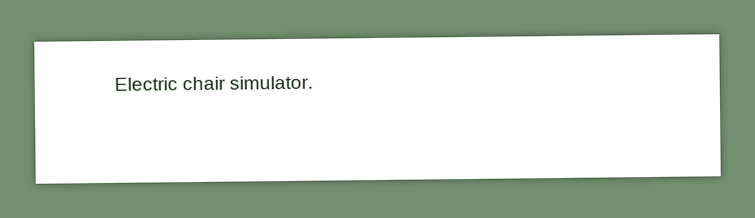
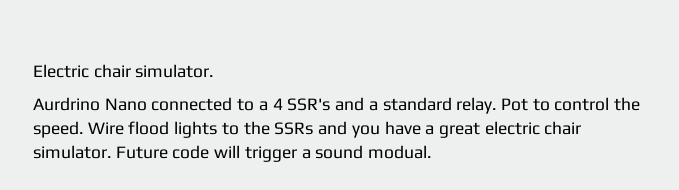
+ Aurdrino Nano connected to a 4 SSR's and a standard relay. Pot to control the speed. Wire flood lights to the SSRs and you have a great electric chair simulator. Future code will trigger a sound modual.

